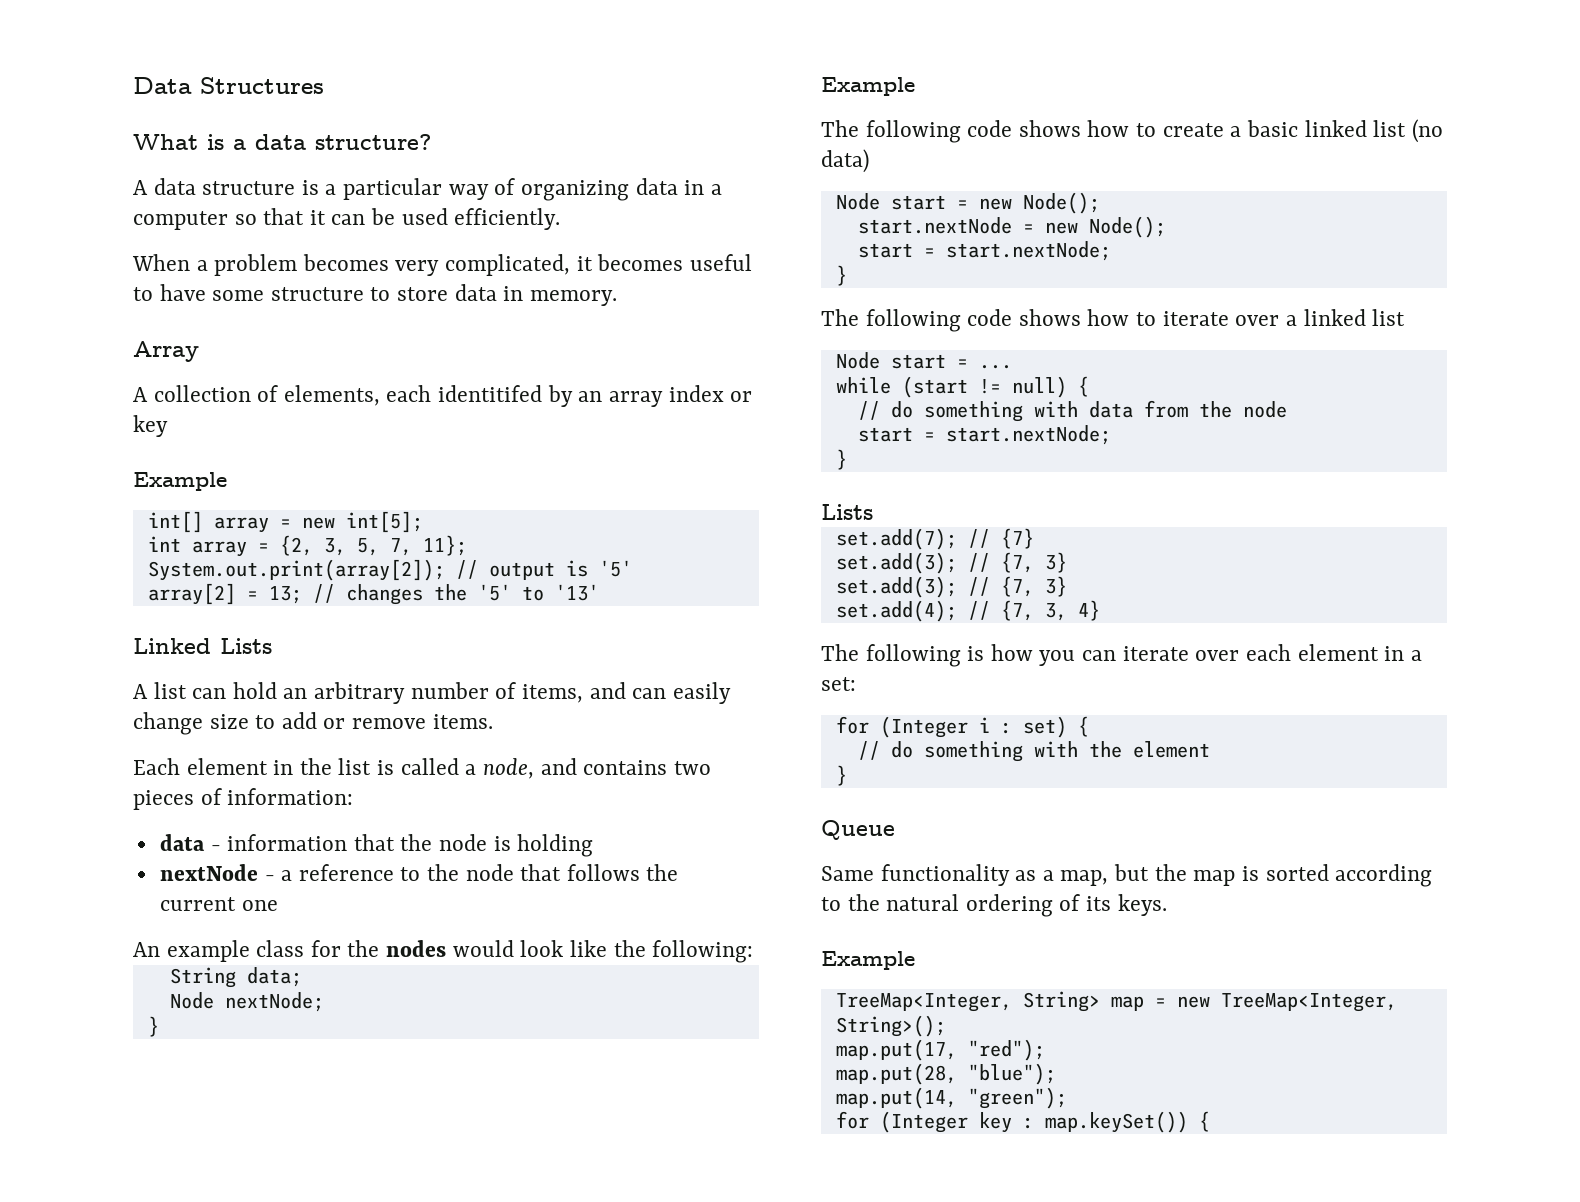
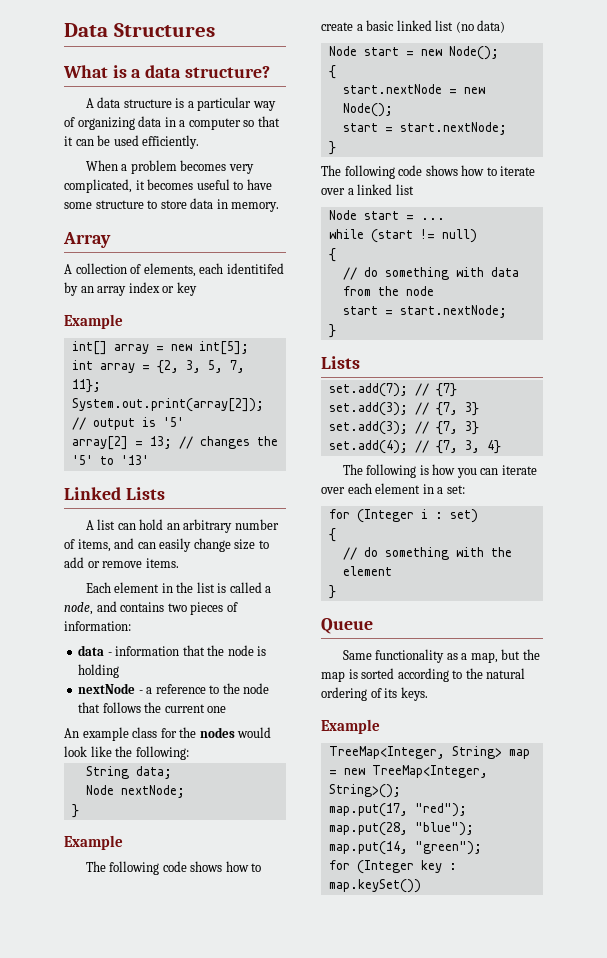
  Node start = new Node();
+ {
- while (start != null) {
+ while (start != null)
+ {
- for (Integer i : set) {
+ for (Integer i : set)
+ {
- for (Integer key : map.keySet()) {
+ for (Integer key : map.keySet())

